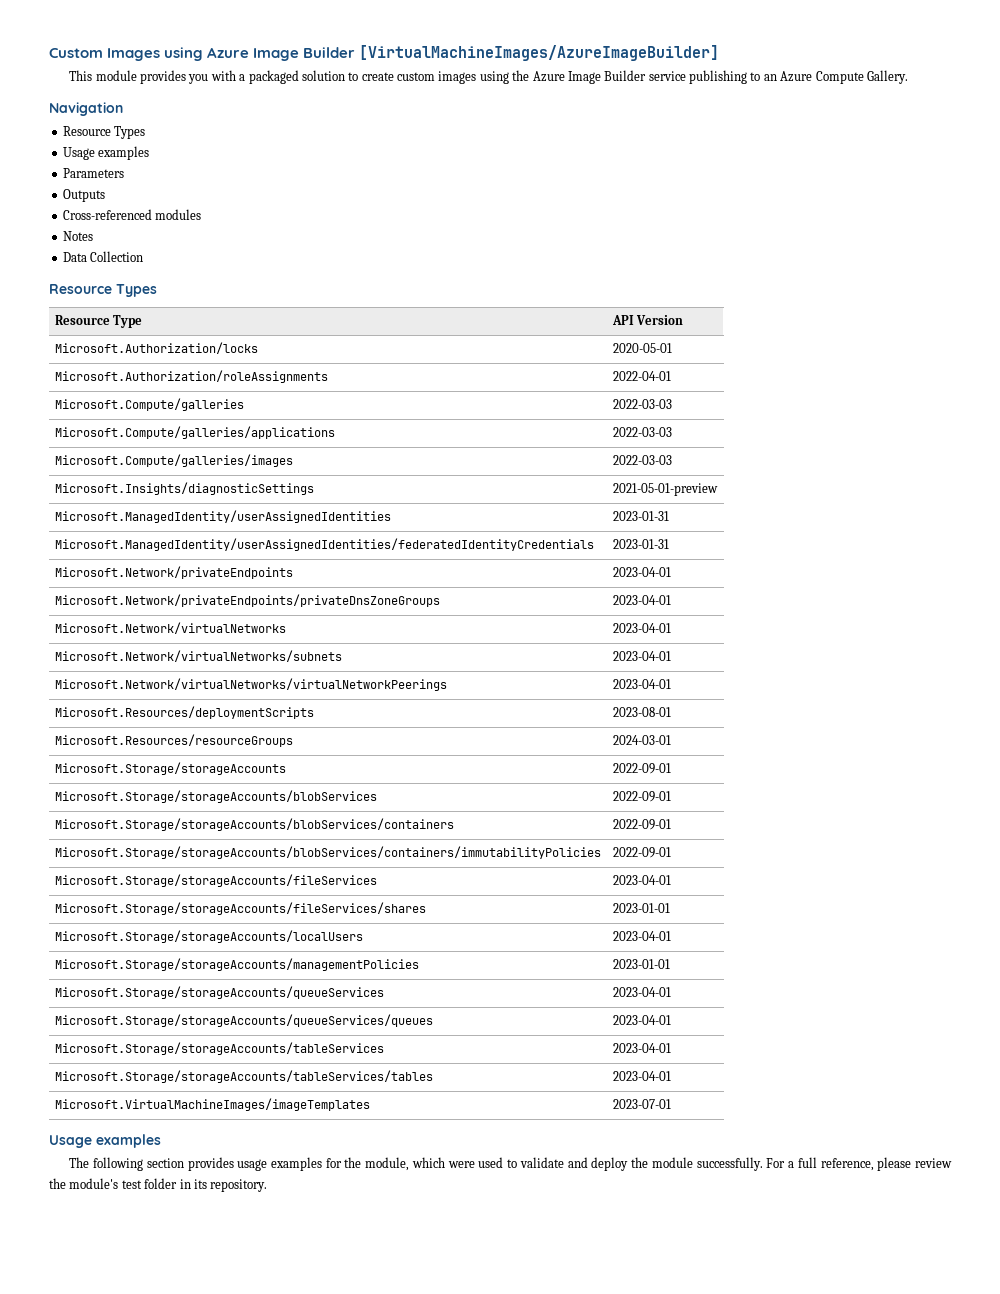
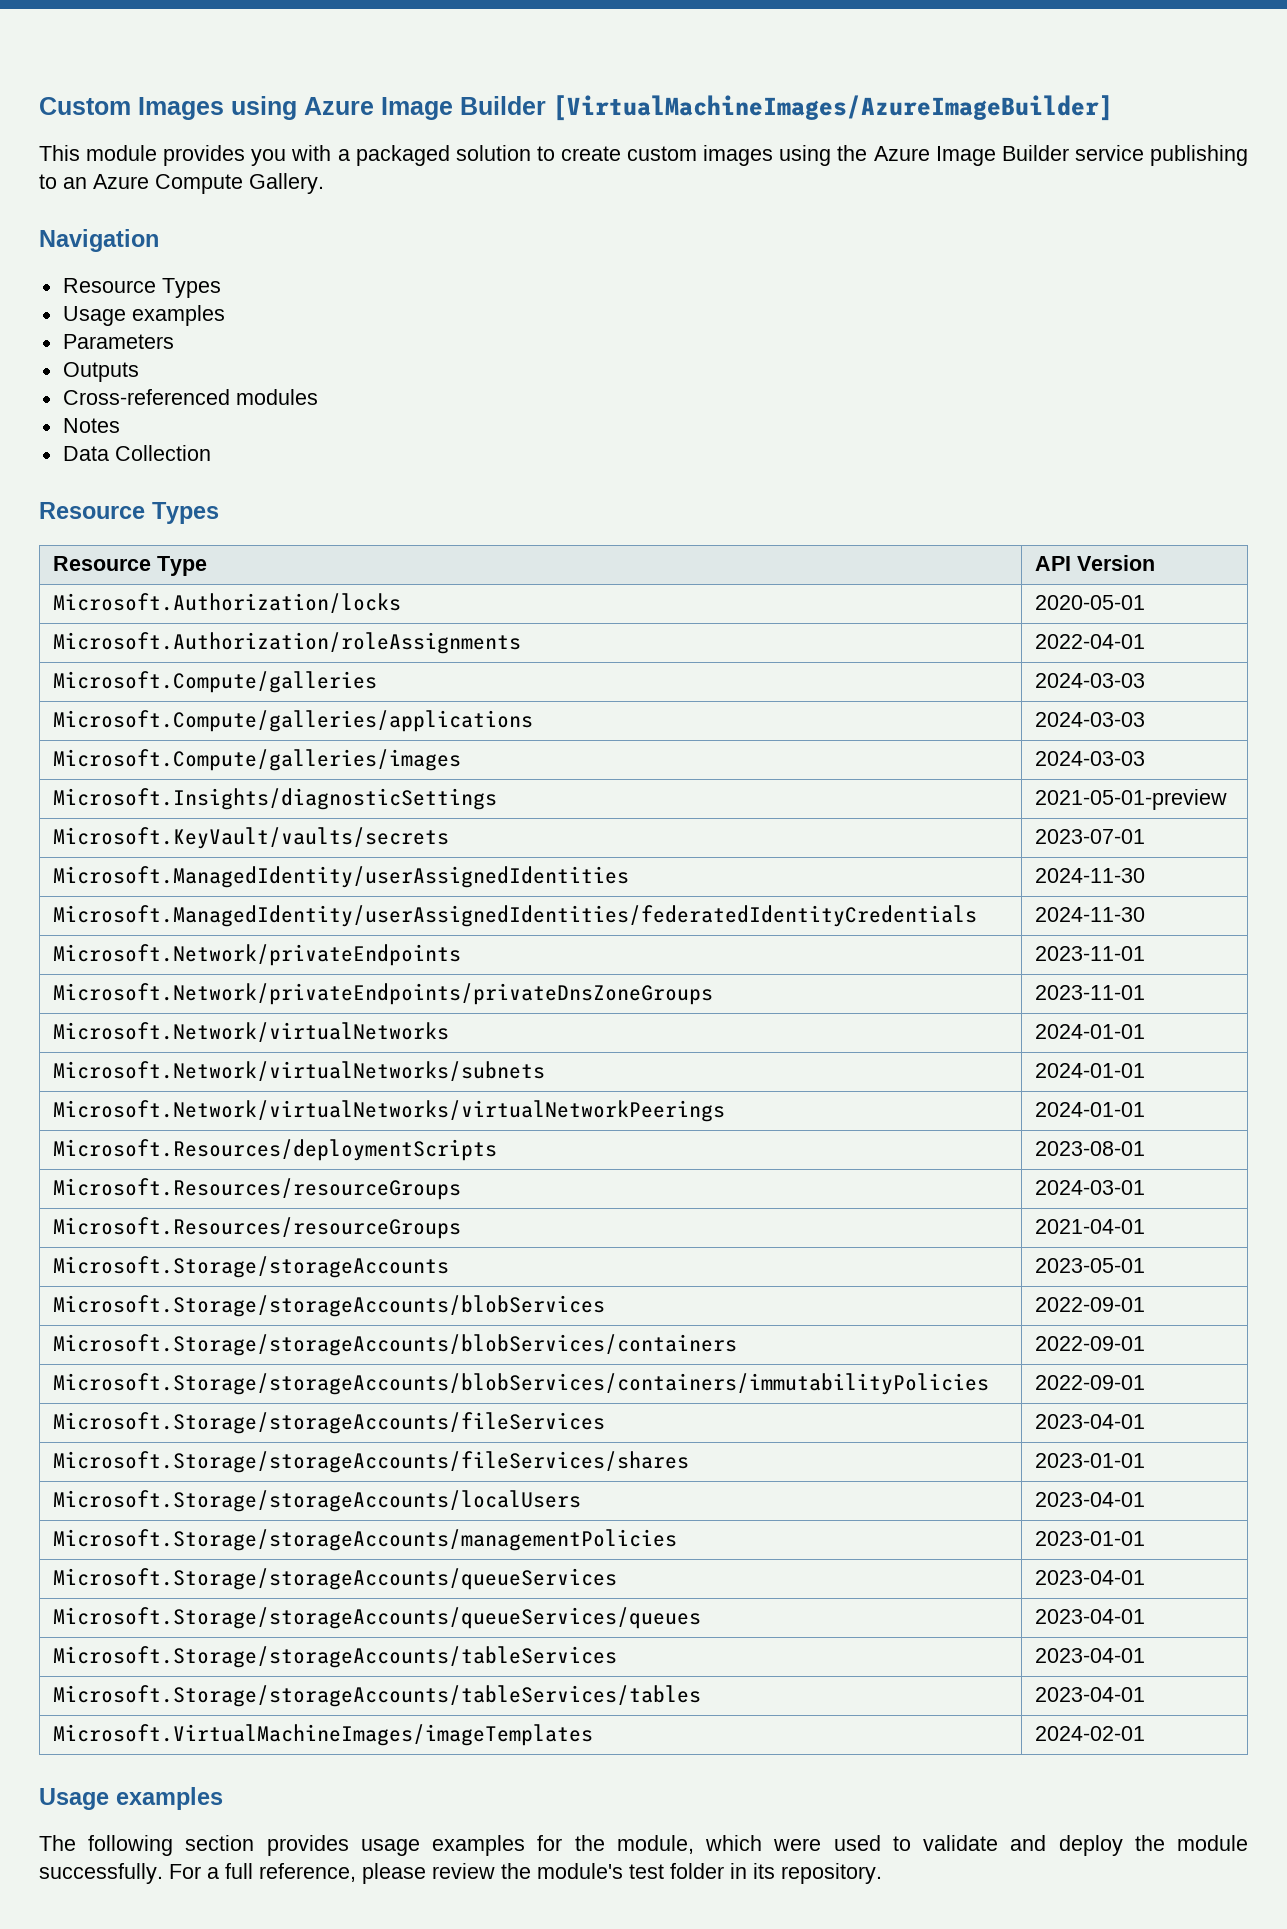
- Microsoft.Compute/galleries | 2022-03-03
+ Microsoft.Compute/galleries | 2024-03-03
- Microsoft.Compute/galleries/applications | 2022-03-03
+ Microsoft.Compute/galleries/applications | 2024-03-03
- Microsoft.Compute/galleries/images | 2022-03-03
+ Microsoft.Compute/galleries/images | 2024-03-03
+ Microsoft.KeyVault/vaults/secrets | 2023-07-01
- Microsoft.ManagedIdentity/userAssignedIdentities | 2023-01-31
+ Microsoft.ManagedIdentity/userAssignedIdentities | 2024-11-30
- Microsoft.ManagedIdentity/userAssignedIdentities/federatedIdentityCredentials | 2023-01-31
+ Microsoft.ManagedIdentity/userAssignedIdentities/federatedIdentityCredentials | 2024-11-30
- Microsoft.Network/privateEndpoints | 2023-04-01
+ Microsoft.Network/privateEndpoints | 2023-11-01
- Microsoft.Network/privateEndpoints/privateDnsZoneGroups | 2023-04-01
+ Microsoft.Network/privateEndpoints/privateDnsZoneGroups | 2023-11-01
- Microsoft.Network/virtualNetworks | 2023-04-01
+ Microsoft.Network/virtualNetworks | 2024-01-01
- Microsoft.Network/virtualNetworks/subnets | 2023-04-01
+ Microsoft.Network/virtualNetworks/subnets | 2024-01-01
- Microsoft.Network/virtualNetworks/virtualNetworkPeerings | 2023-04-01
+ Microsoft.Network/virtualNetworks/virtualNetworkPeerings | 2024-01-01
+ Microsoft.Resources/resourceGroups | 2021-04-01
- Microsoft.Storage/storageAccounts | 2022-09-01
+ Microsoft.Storage/storageAccounts | 2023-05-01
- Microsoft.VirtualMachineImages/imageTemplates | 2023-07-01
+ Microsoft.VirtualMachineImages/imageTemplates | 2024-02-01

